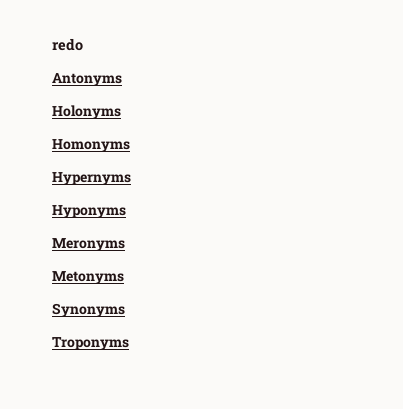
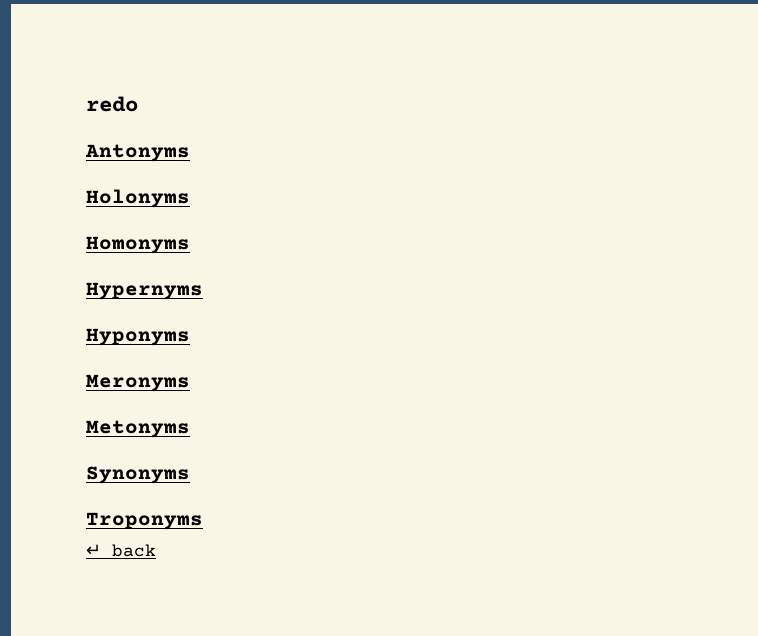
+ ↵ back

